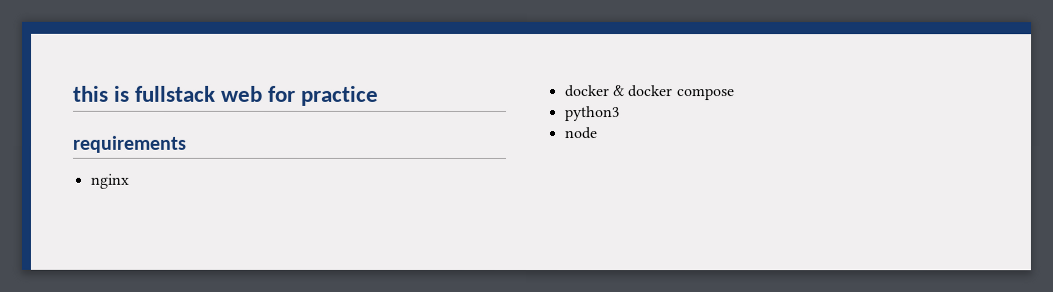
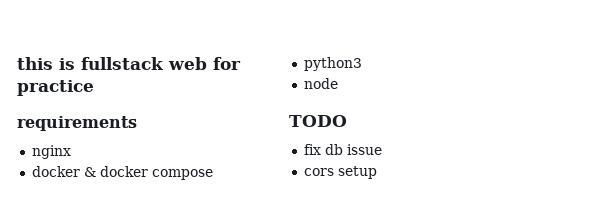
+ TODO
+ fix db issue
+ cors setup

